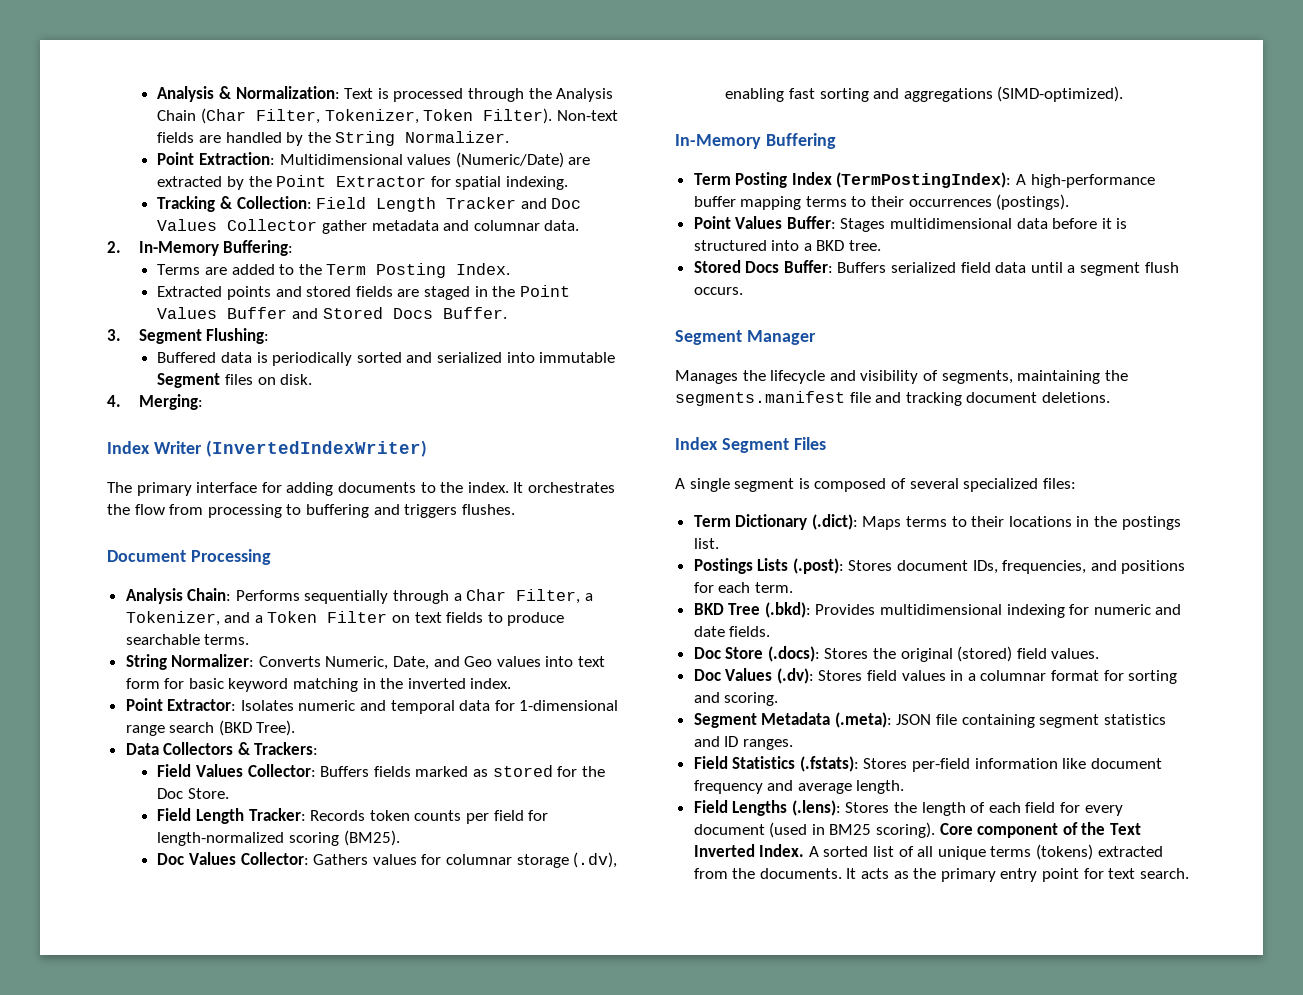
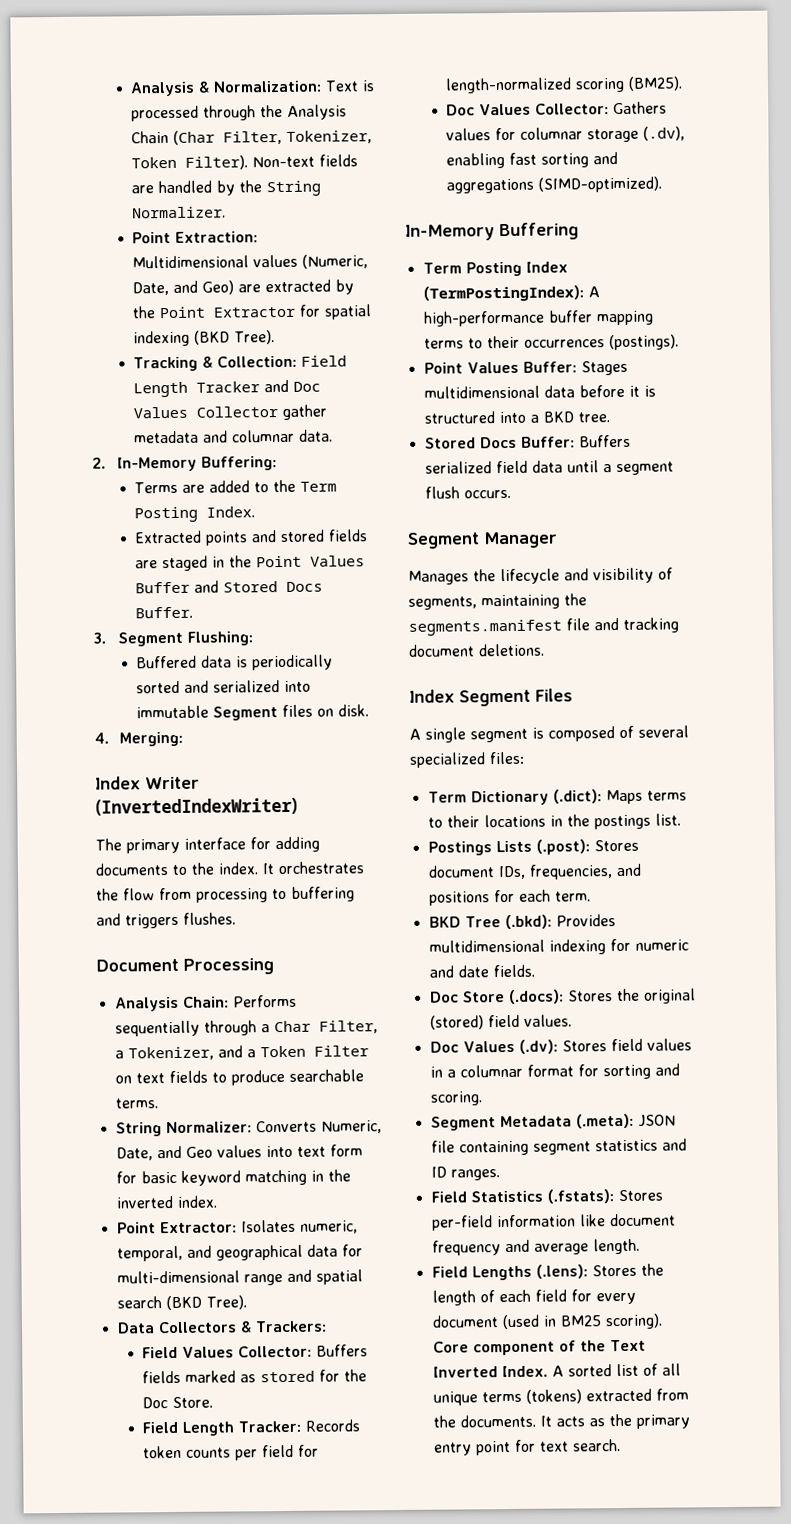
- Point Extraction: Multidimensional values (Numeric/Date) are extracted by the Point Extractor for spatial indexing.
+ Point Extraction: Multidimensional values (Numeric, Date, and Geo) are extracted by the Point Extractor for spatial indexing (BKD Tree).
- Point Extractor: Isolates numeric and temporal data for 1-dimensional range search (BKD Tree).
+ Point Extractor: Isolates numeric, temporal, and geographical data for multi-dimensional range and spatial search (BKD Tree).

